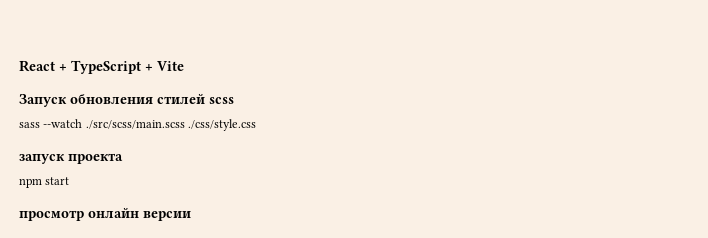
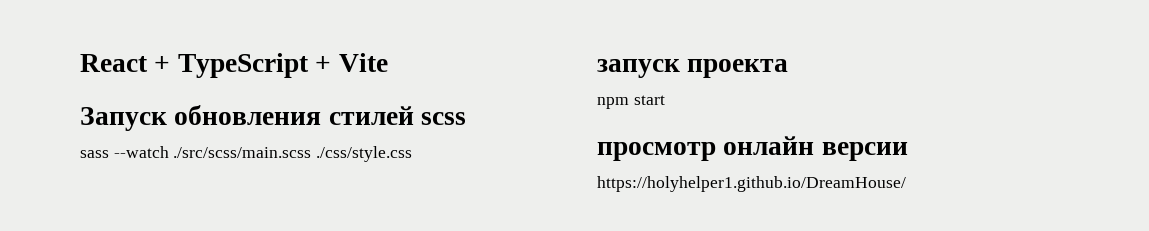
+ https://holyhelper1.github.io/DreamHouse/

